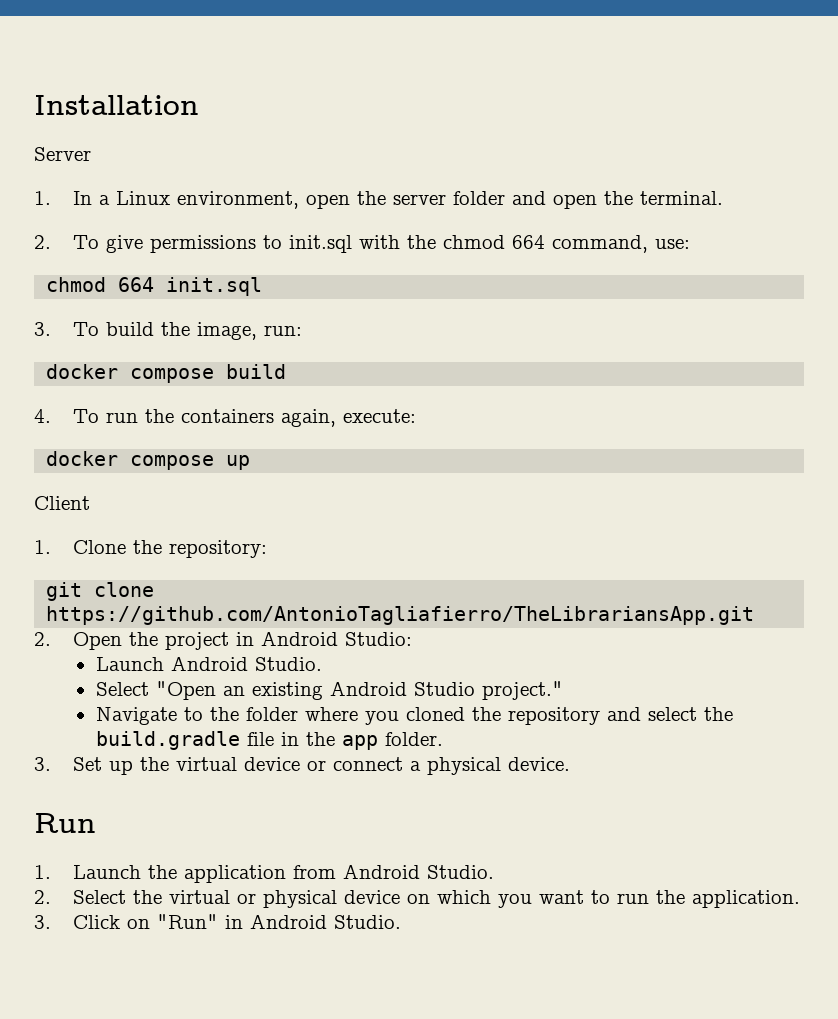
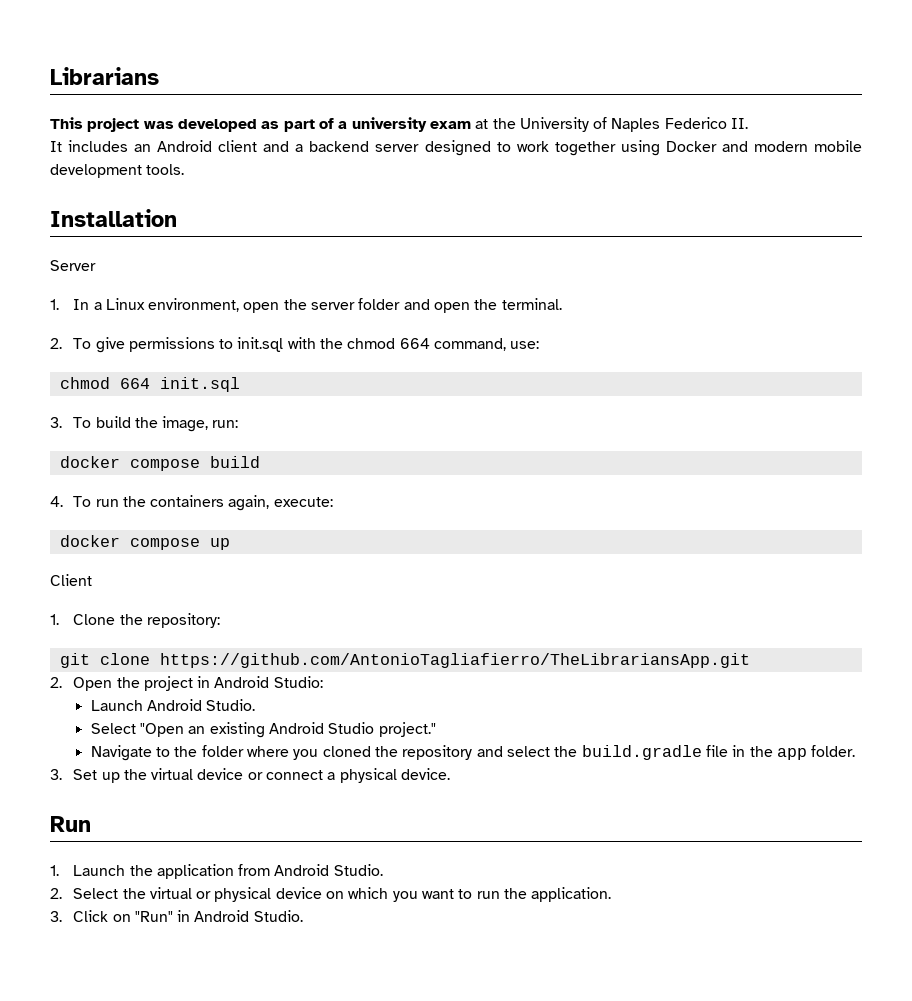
+ Librarians
+ This project was developed as part of a university exam at the University of Naples Federico II.
+ It includes an Android client and a backend server designed to work together using Docker and modern mobile development tools.

